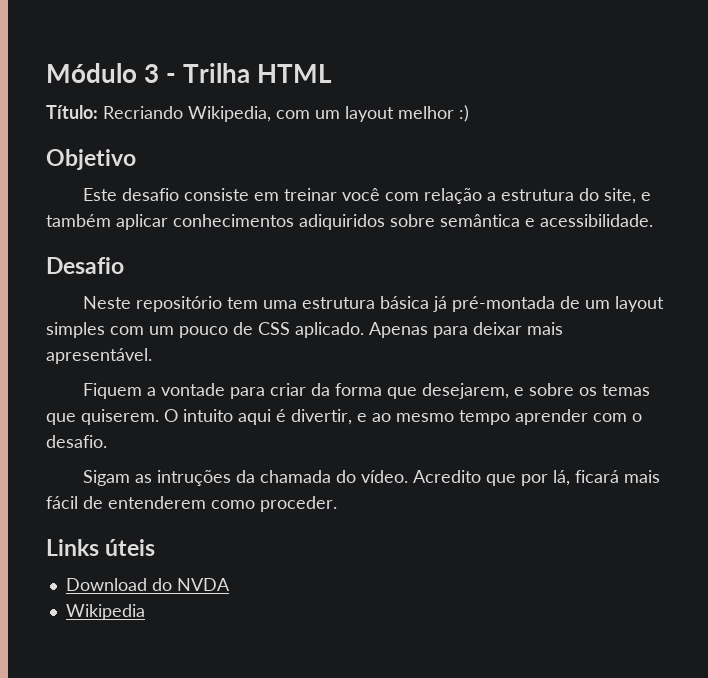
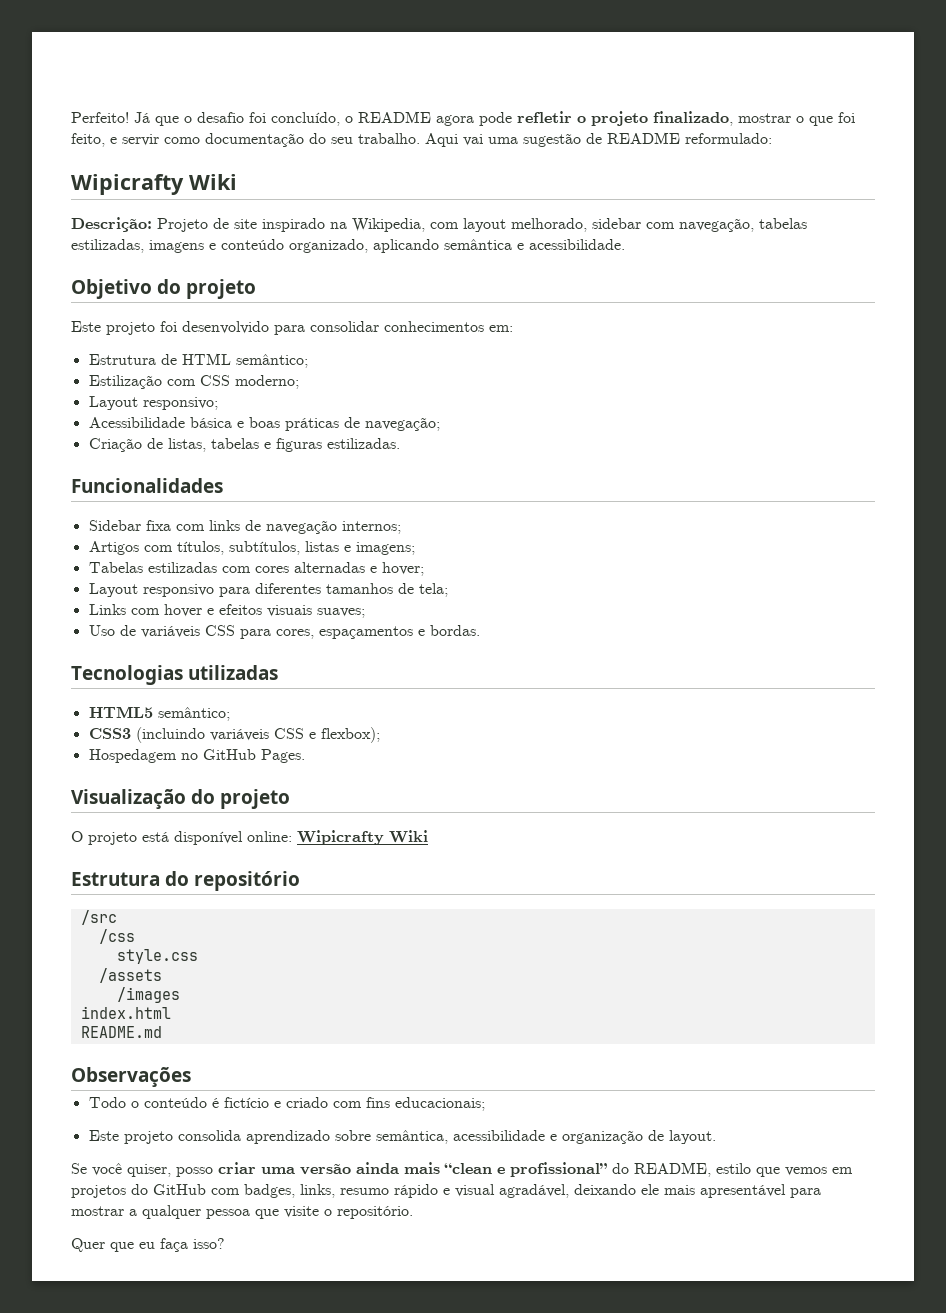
- Módulo 3 - Trilha HTML
- Título: Recriando Wikipedia, com um layout melhor :)
- Objetivo
- Este desafio consiste em treinar você com relação a estrutura do site, e também aplicar conhecimentos adiquiridos sobre semântica e acessibilidade.
- Desafio
- Neste repositório tem uma estrutura básica já pré-montada de um layout simples com um pouco de CSS aplicado. Apenas para deixar mais apresentável.
- Fiquem a vontade para criar da forma que desejarem, e sobre os temas que quiserem. O intuito aqui é divertir, e ao mesmo tempo aprender com o desafio.
- Sigam as intruções da chamada do vídeo. Acredito que por lá, ficará mais fácil de entenderem como proceder.
- Links úteis
- Download do NVDA
- Wikipedia
+ Perfeito! Já que o desafio foi concluído, o README agora pode refletir o projeto finalizado, mostrar o que foi feito, e servir como documentação do seu trabalho. Aqui vai uma sugestão de README reformulado:
+ Wipicrafty Wiki
+ Descrição: Projeto de site inspirado na Wikipedia, com layout melhorado, sidebar com navegação, tabelas estilizadas, imagens e conteúdo organizado, aplicando semântica e acessibilidade.
+ Objetivo do projeto
+ Este projeto foi desenvolvido para consolidar conhecimentos em:
+ Estrutura de HTML semântico;
+ Estilização com CSS moderno;
+ Layout responsivo;
+ Acessibilidade básica e boas práticas de navegação;
+ Criação de listas, tabelas e figuras estilizadas.
+ Funcionalidades
+ Sidebar fixa com links de navegação internos;
+ Artigos com títulos, subtítulos, listas e imagens;
+ Tabelas estilizadas com cores alternadas e hover;
+ Layout responsivo para diferentes tamanhos de tela;
+ Links com hover e efeitos visuais suaves;
+ Uso de variáveis CSS para cores, espaçamentos e bordas.
+ Tecnologias utilizadas
+ HTML5 semântico;
+ CSS3 (incluindo variáveis CSS e flexbox);
+ Hospedagem no GitHub Pages.
+ Visualização do projeto
+ O projeto está disponível online: Wipicrafty Wiki
+ Estrutura do repositório
+ /src
+ /css
+ style.css
+ /assets
+ /images
+ index.html
+ README.md
+ Observações
+ Todo o conteúdo é fictício e criado com fins educacionais;
+ Este projeto consolida aprendizado sobre semântica, acessibilidade e organização de layout.
+ Se você quiser, posso criar uma versão ainda mais “clean e profissional” do README, estilo que vemos em projetos do GitHub com badges, links, resumo rápido e visual agradável, deixando ele mais apresentável para mostrar a qualquer pessoa que visite o repositório.
+ Quer que eu faça isso?

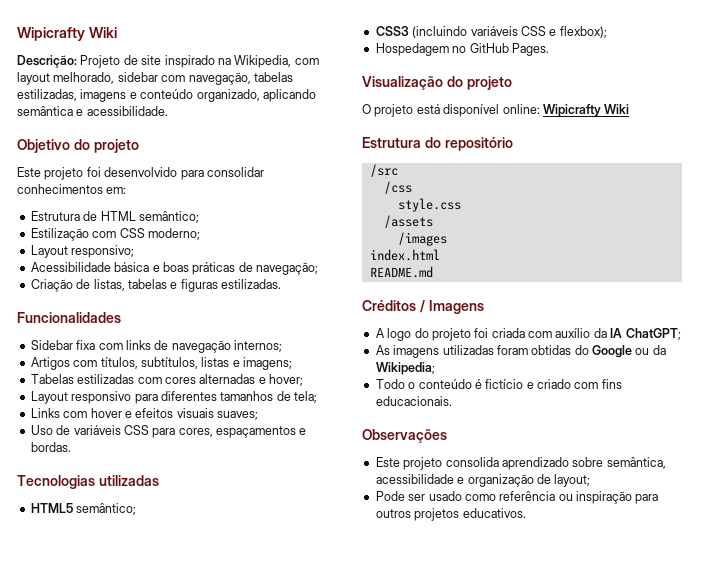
- Perfeito! Já que o desafio foi concluído, o README agora pode refletir o projeto finalizado, mostrar o que foi feito, e servir como documentação do seu trabalho. Aqui vai uma sugestão de README reformulado:
- Observações
+ Créditos / Imagens
+ A logo do projeto foi criada com auxílio da IA ChatGPT;
+ As imagens utilizadas foram obtidas do Google ou da Wikipedia;
- Todo o conteúdo é fictício e criado com fins educacionais;
+ Todo o conteúdo é fictício e criado com fins educacionais.
+ Observações
- Este projeto consolida aprendizado sobre semântica, acessibilidade e organização de layout.
- Se você quiser, posso criar uma versão ainda mais “clean e profissional” do README, estilo que vemos em projetos do GitHub com badges, links, resumo rápido e visual agradável, deixando ele mais apresentável para mostrar a qualquer pessoa que visite o repositório.
- Quer que eu faça isso?
+ Este projeto consolida aprendizado sobre semântica, acessibilidade e organização de layout;
+ Pode ser usado como referência ou inspiração para outros projetos educativos.

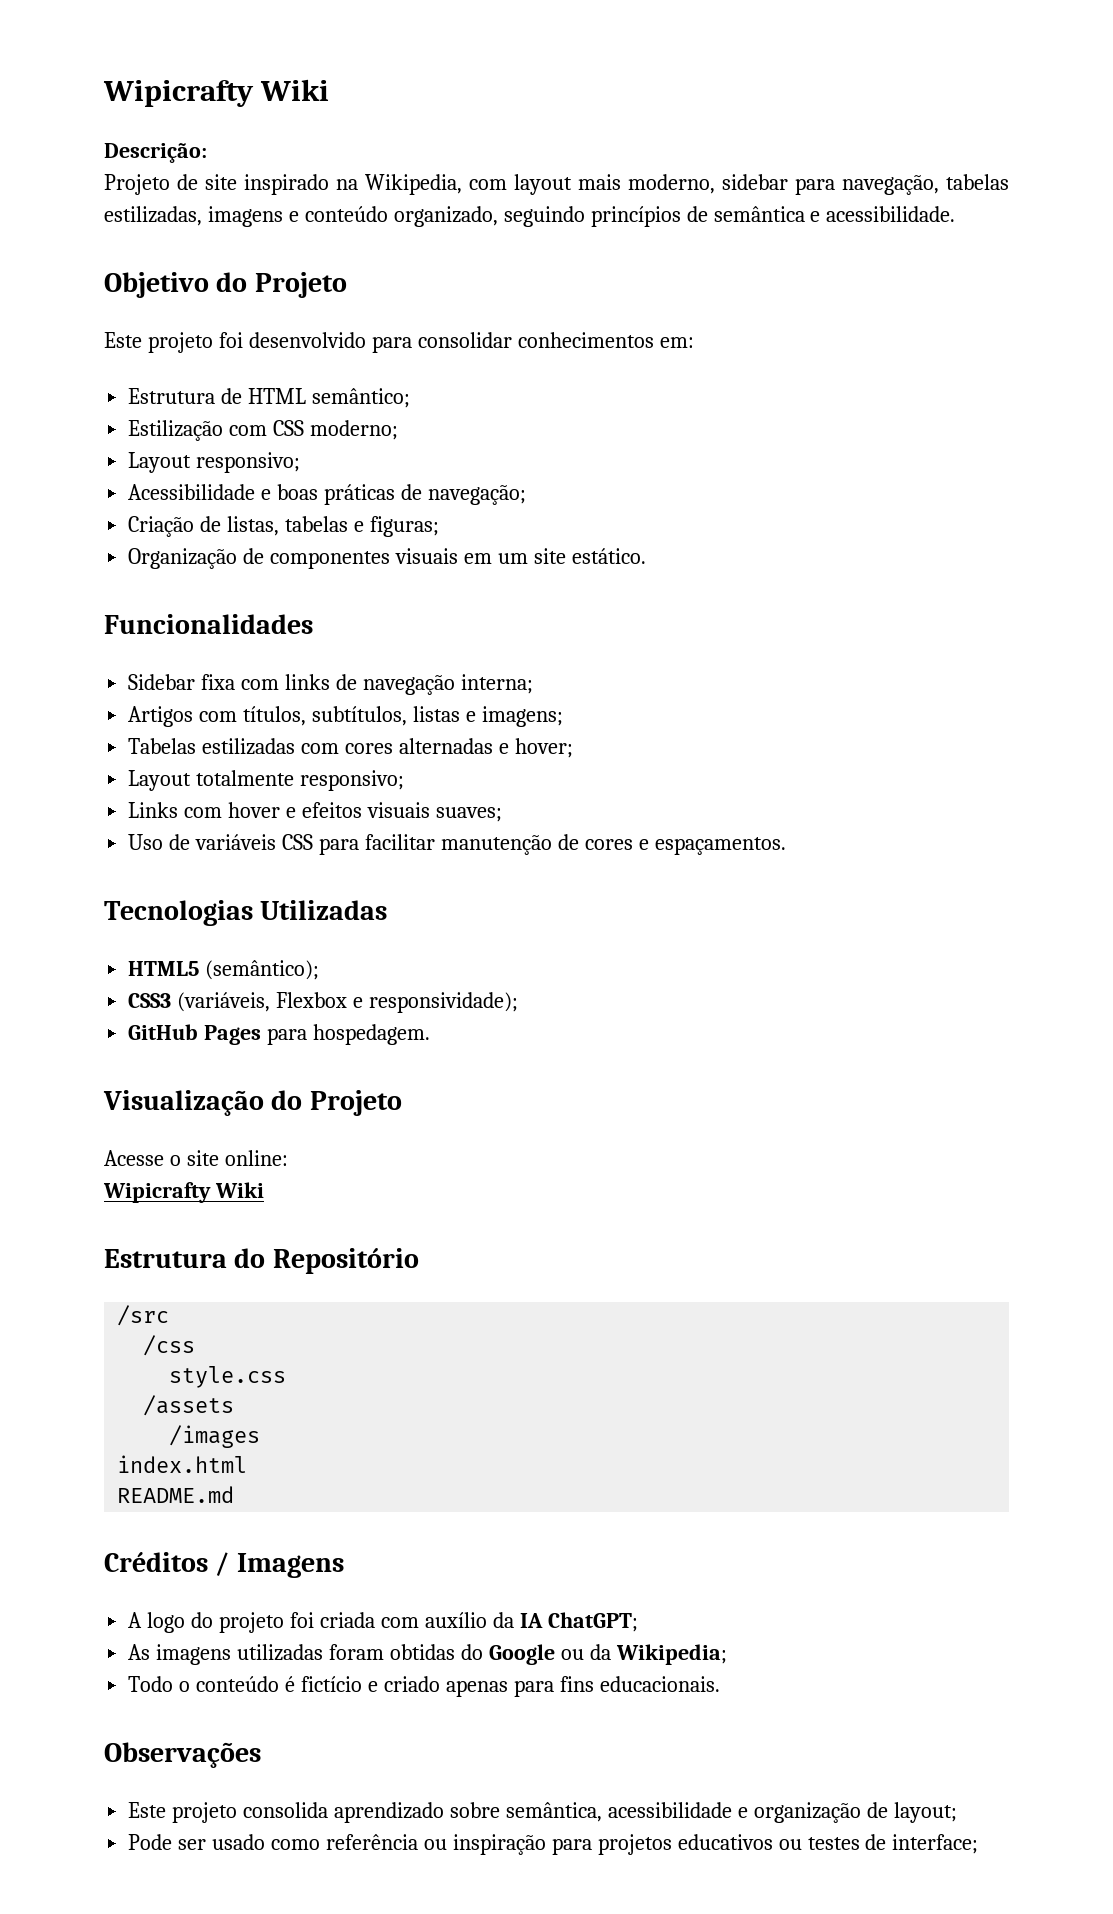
- Descrição: Projeto de site inspirado na Wikipedia, com layout melhorado, sidebar com navegação, tabelas estilizadas, imagens e conteúdo organizado, aplicando semântica e acessibilidade.
+ Descrição:
+ Projeto de site inspirado na Wikipedia, com layout mais moderno, sidebar para navegação, tabelas estilizadas, imagens e conteúdo organizado, seguindo princípios de semântica e acessibilidade.
- Objetivo do projeto
+ Objetivo do Projeto
- Acessibilidade básica e boas práticas de navegação;
+ Acessibilidade e boas práticas de navegação;
- Criação de listas, tabelas e figuras estilizadas.
+ Criação de listas, tabelas e figuras;
+ Organização de componentes visuais em um site estático.
- Sidebar fixa com links de navegação internos;
+ Sidebar fixa com links de navegação interna;
- Layout responsivo para diferentes tamanhos de tela;
+ Layout totalmente responsivo;
- Uso de variáveis CSS para cores, espaçamentos e bordas.
+ Uso de variáveis CSS para facilitar manutenção de cores e espaçamentos.
- Tecnologias utilizadas
+ Tecnologias Utilizadas
- HTML5 semântico;
+ HTML5 (semântico);
- CSS3 (incluindo variáveis CSS e flexbox);
- Hospedagem no GitHub Pages.
- Visualização do projeto
- O projeto está disponível online: Wipicrafty Wiki
+ CSS3 (variáveis, Flexbox e responsividade);
+ GitHub Pages para hospedagem.
+ Visualização do Projeto
+ Acesse o site online:
+ Wipicrafty Wiki
- Estrutura do repositório
+ Estrutura do Repositório
- Todo o conteúdo é fictício e criado com fins educacionais.
+ Todo o conteúdo é fictício e criado apenas para fins educacionais.
- Pode ser usado como referência ou inspiração para outros projetos educativos.
+ Pode ser usado como referência ou inspiração para projetos educativos ou testes de interface;

